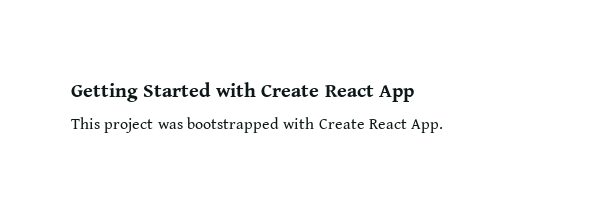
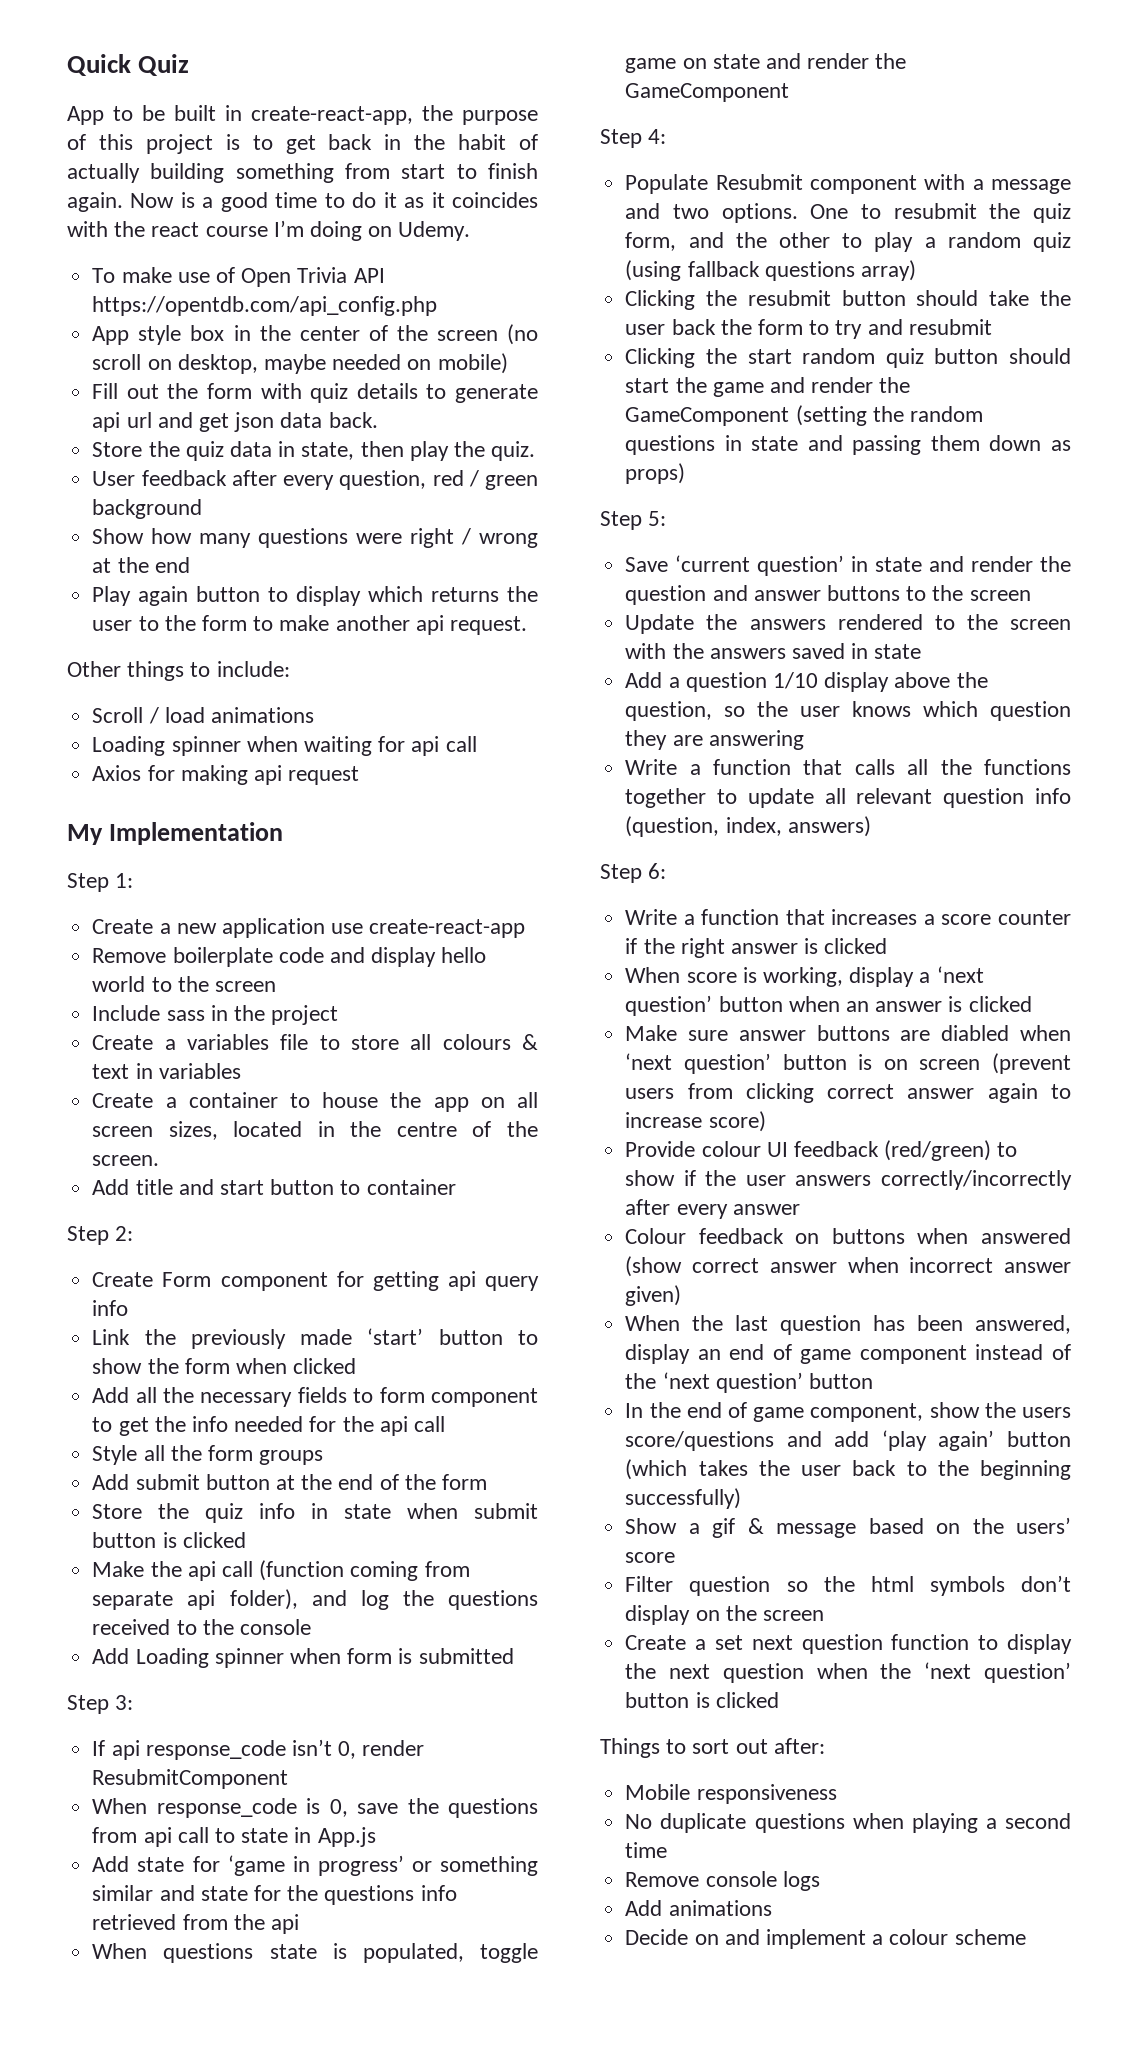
- Getting Started with Create React App
- This project was bootstrapped with Create React App.
+ Quick Quiz
+ App to be built in create-react-app, the purpose of this project is to get back in the habit of actually building something from start to finish again. Now is a good time to do it as it coincides with the react course I’m doing on Udemy.
+ To make use of Open Trivia API https://opentdb.com/api_config.php
+ App style box in the center of the screen (no scroll on desktop, maybe needed on mobile)
+ Fill out the form with quiz details to generate api url and get json data back.
+ Store the quiz data in state, then play the quiz.
+ User feedback after every question, red / green background
+ Show how many questions were right / wrong at the end
+ Play again button to display which returns the user to the form to make another api request.
+ Other things to include:
+ Scroll / load animations
+ Loading spinner when waiting for api call
+ Axios for making api request
+ My Implementation
+ Step 1:
+ Create a new application use create-react-app
+ Remove boilerplate code and display hello world to the screen
+ Include sass in the project
+ Create a variables file to store all colours & text in variables
+ Create a container to house the app on all screen sizes, located in the centre of the screen.
+ Add title and start button to container
+ Step 2:
+ Create Form component for getting api query info
+ Link the previously made ‘start’ button to show the form when clicked
+ Add all the necessary fields to form component to get the info needed for the api call
+ Style all the form groups
+ Add submit button at the end of the form
+ Store the quiz info in state when submit button is clicked
+ Make the api call (function coming from separate api folder), and log the questions received to the console
+ Add Loading spinner when form is submitted
+ Step 3:
+ If api response_code isn’t 0, render ResubmitComponent
+ When response_code is 0, save the questions from api call to state in App.js
+ Add state for ‘game in progress’ or something similar and state for the questions info retrieved from the api
+ When questions state is populated, toggle game on state and render the GameComponent
+ Step 4:
+ Populate Resubmit component with a message and two options. One to resubmit the quiz form, and the other to play a random quiz (using fallback questions array)
+ Clicking the resubmit button should take the user back the form to try and resubmit
+ Clicking the start random quiz button should start the game and render the GameComponent (setting the random questions in state and passing them down as props)
+ Step 5:
+ Save ‘current question’ in state and render the question and answer buttons to the screen
+ Update the answers rendered to the screen with the answers saved in state
+ Add a question 1/10 display above the question, so the user knows which question they are answering
+ Write a function that calls all the functions together to update all relevant question info (question, index, answers)
+ Step 6:
+ Write a function that increases a score counter if the right answer is clicked
+ When score is working, display a ‘next question’ button when an answer is clicked
+ Make sure answer buttons are diabled when ‘next question’ button is on screen (prevent users from clicking correct answer again to increase score)
+ Provide colour UI feedback (red/green) to show if the user answers correctly/incorrectly after every answer
+ Colour feedback on buttons when answered (show correct answer when incorrect answer given)
+ When the last question has been answered, display an end of game component instead of the ‘next question’ button
+ In the end of game component, show the users score/questions and add ‘play again’ button (which takes the user back to the beginning successfully)
+ Show a gif & message based on the users’ score
+ Filter question so the html symbols don’t display on the screen
+ Create a set next question function to display the next question when the ‘next question’ button is clicked
+ Things to sort out after:
+ Mobile responsiveness
+ No duplicate questions when playing a second time
+ Remove console logs
+ Add animations
+ Decide on and implement a colour scheme

